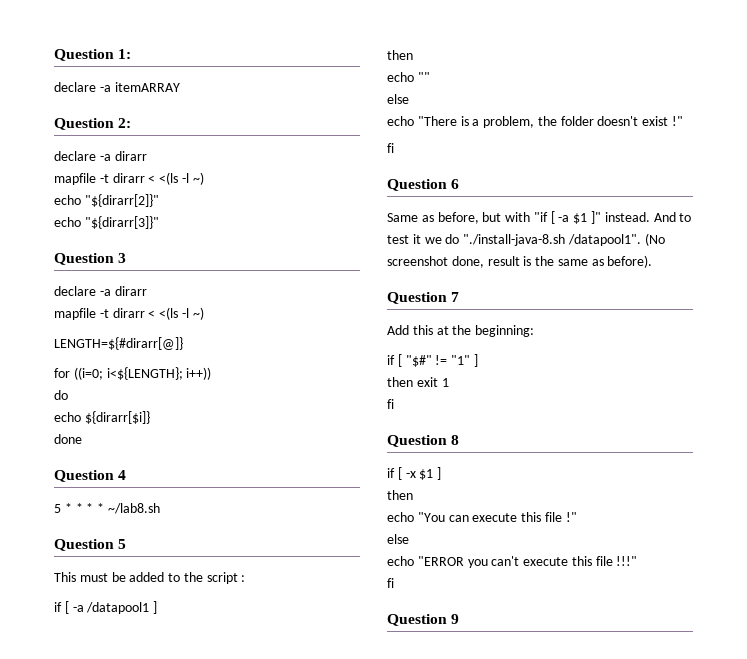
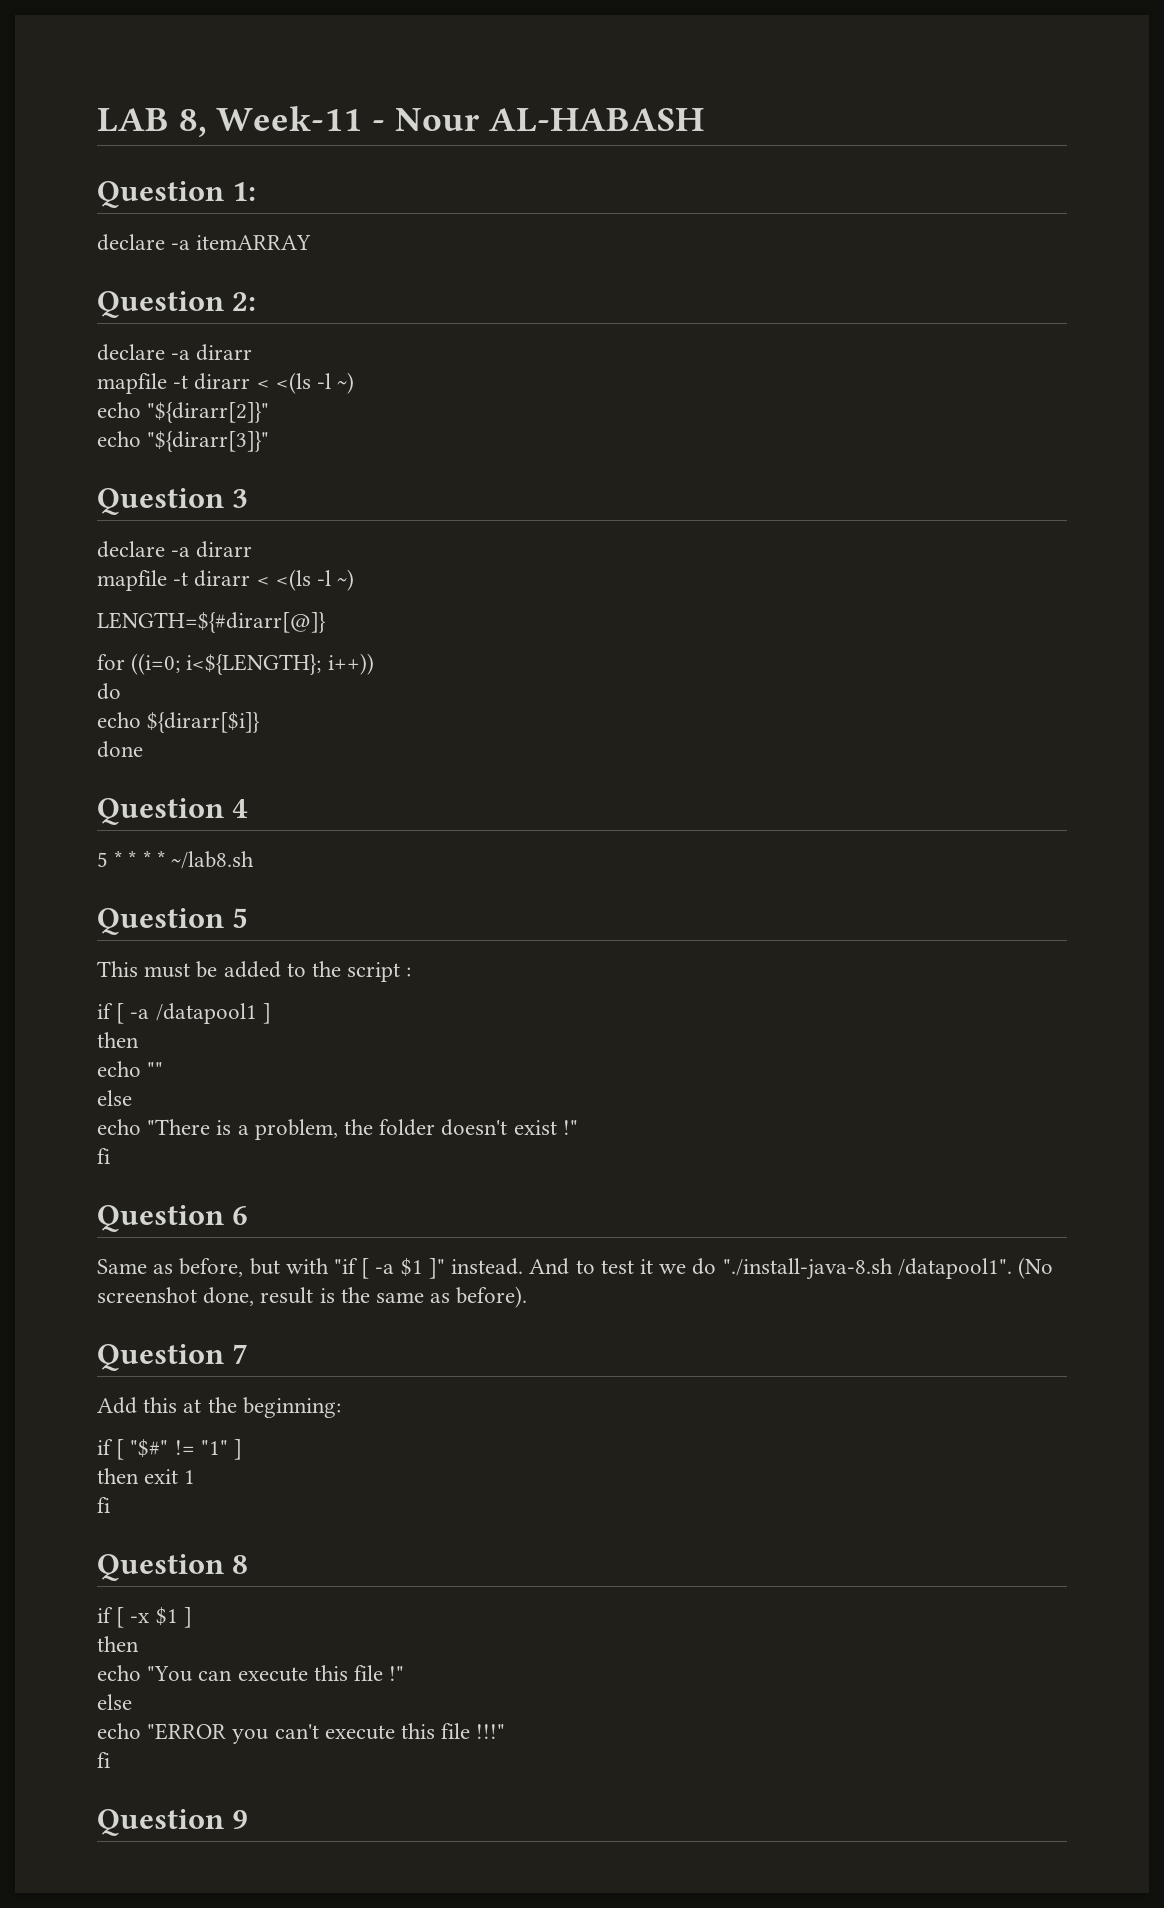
+ LAB 8, Week-11 - Nour AL-HABASH

